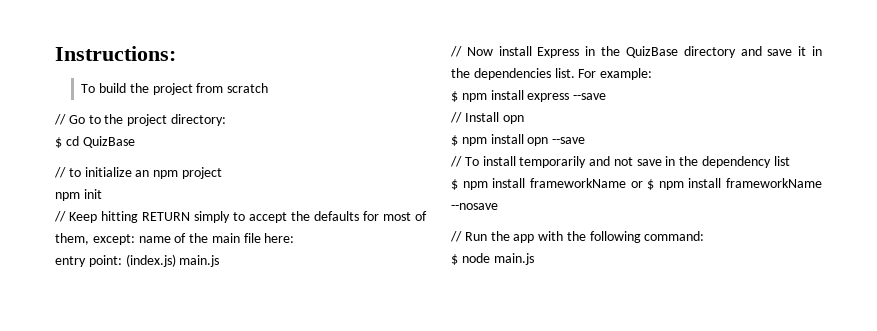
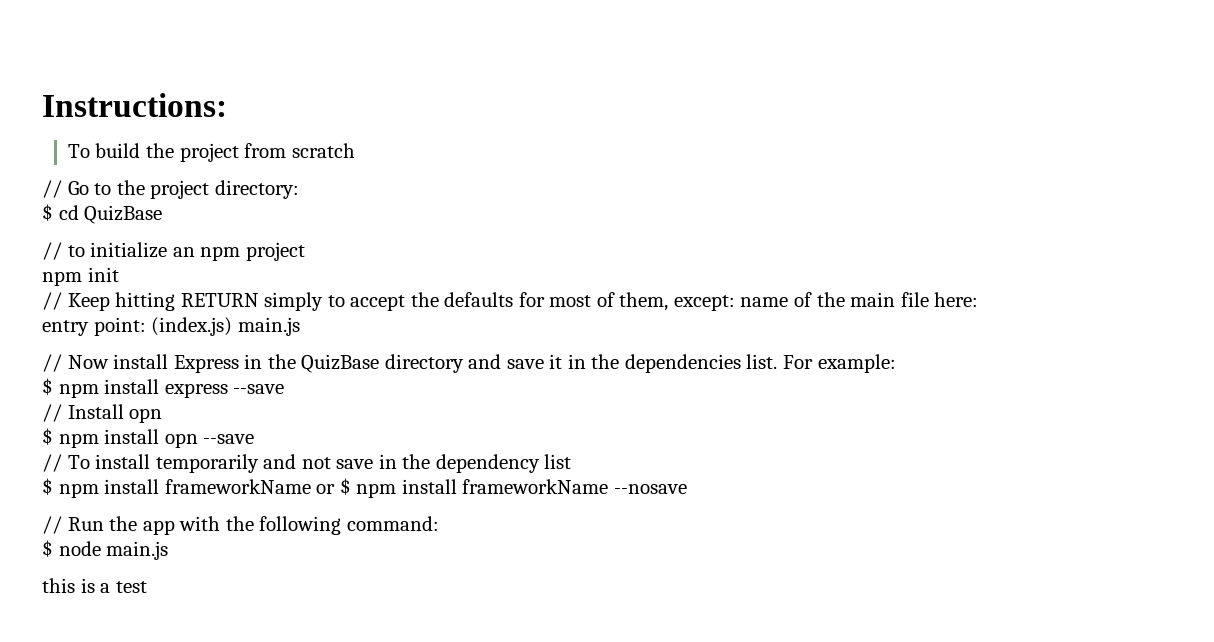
+ this is a test

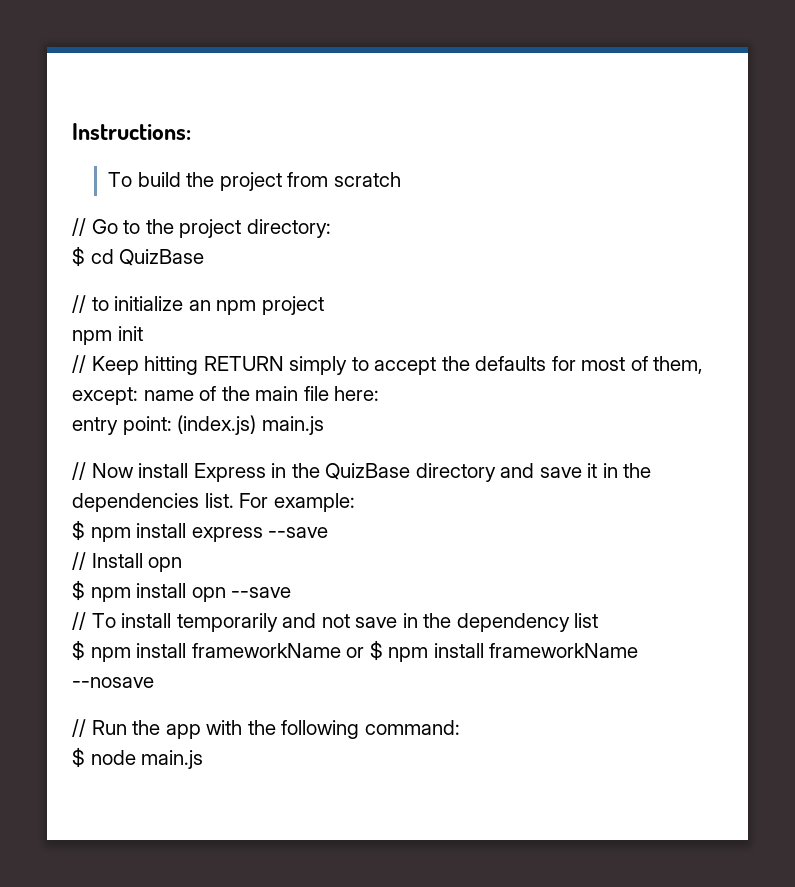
- this is a test

